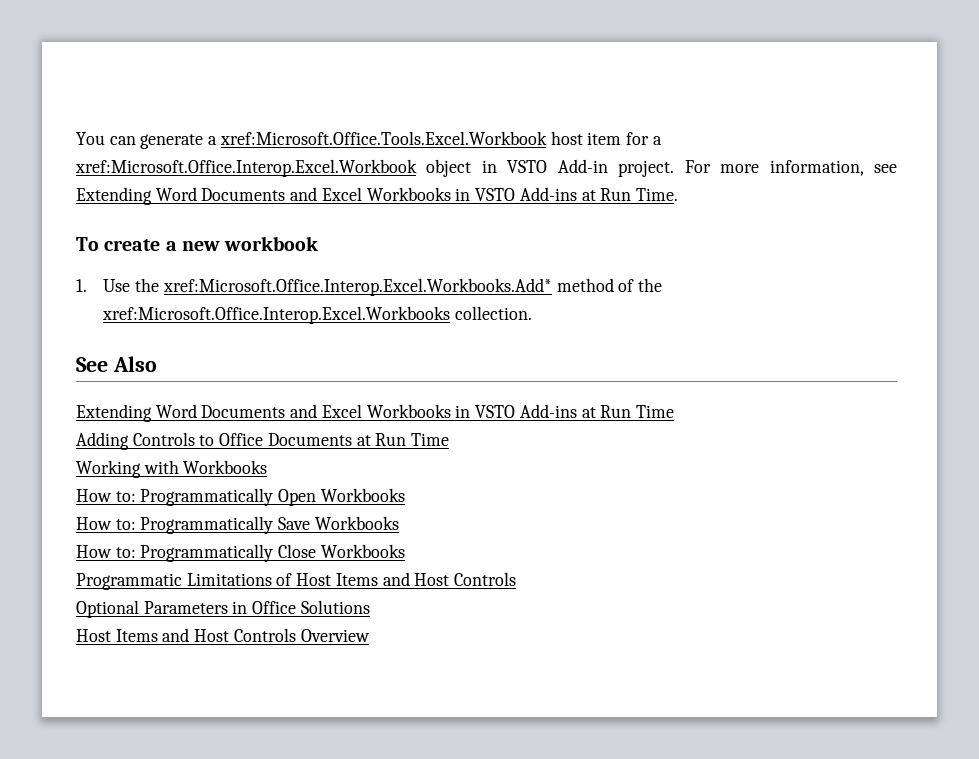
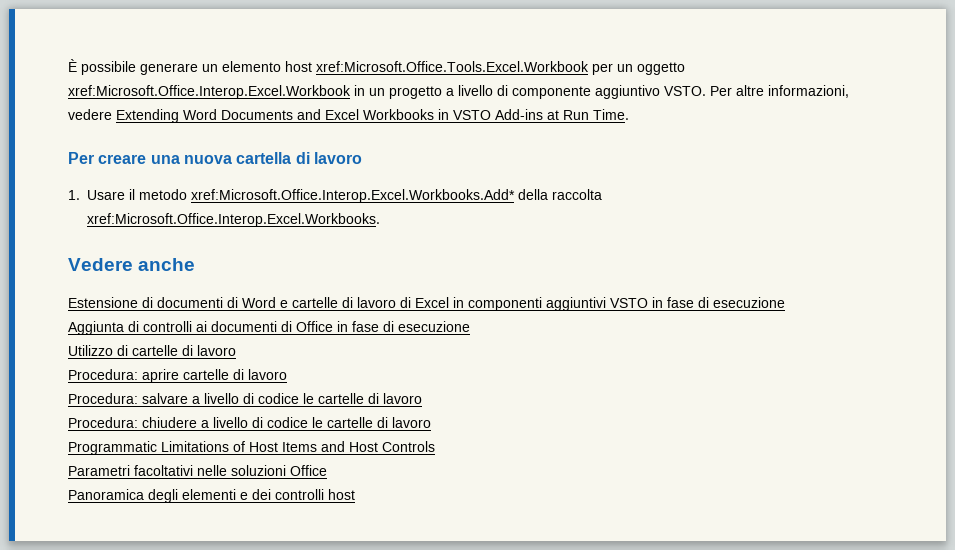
- You can generate a xref:Microsoft.Office.Tools.Excel.Workbook host item for a xref:Microsoft.Office.Interop.Excel.Workbook object in VSTO Add-in project. For more information, see Extending Word Documents and Excel Workbooks in VSTO Add-ins at Run Time.
+ È possibile generare un elemento host xref:Microsoft.Office.Tools.Excel.Workbook per un oggetto xref:Microsoft.Office.Interop.Excel.Workbook in un progetto a livello di componente aggiuntivo VSTO. Per altre informazioni, vedere Extending Word Documents and Excel Workbooks in VSTO Add-ins at Run Time.
- To create a new workbook
- 1. Use the xref:Microsoft.Office.Interop.Excel.Workbooks.Add* method of the xref:Microsoft.Office.Interop.Excel.Workbooks collection.
- See Also
- Extending Word Documents and Excel Workbooks in VSTO Add-ins at Run Time
- Adding Controls to Office Documents at Run Time
- Working with Workbooks
- How to: Programmatically Open Workbooks
- How to: Programmatically Save Workbooks
- How to: Programmatically Close Workbooks
+ Per creare una nuova cartella di lavoro
+ 1. Usare il metodo xref:Microsoft.Office.Interop.Excel.Workbooks.Add* della raccolta xref:Microsoft.Office.Interop.Excel.Workbooks.
+ Vedere anche
+ Estensione di documenti di Word e cartelle di lavoro di Excel in componenti aggiuntivi VSTO in fase di esecuzione
+ Aggiunta di controlli ai documenti di Office in fase di esecuzione
+ Utilizzo di cartelle di lavoro
+ Procedura: aprire cartelle di lavoro
+ Procedura: salvare a livello di codice le cartelle di lavoro
+ Procedura: chiudere a livello di codice le cartelle di lavoro
- Optional Parameters in Office Solutions
- Host Items and Host Controls Overview
+ Parametri facoltativi nelle soluzioni Office
+ Panoramica degli elementi e dei controlli host

